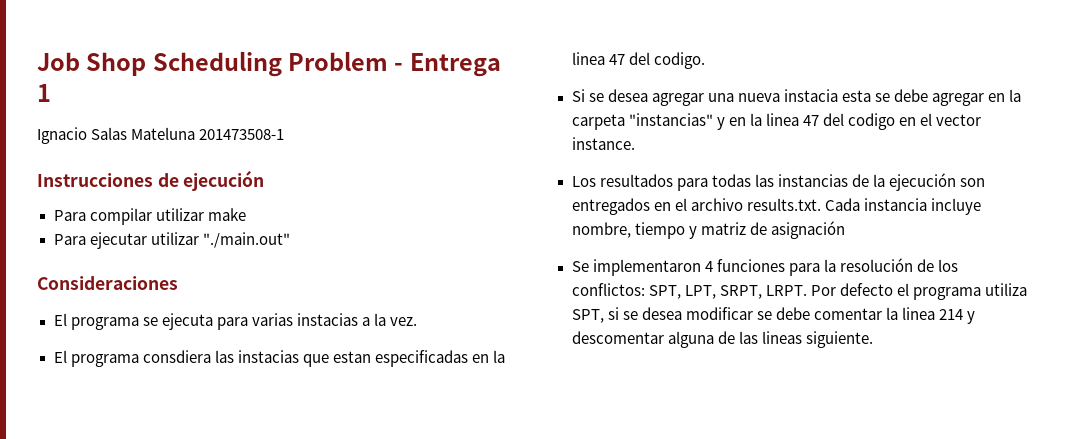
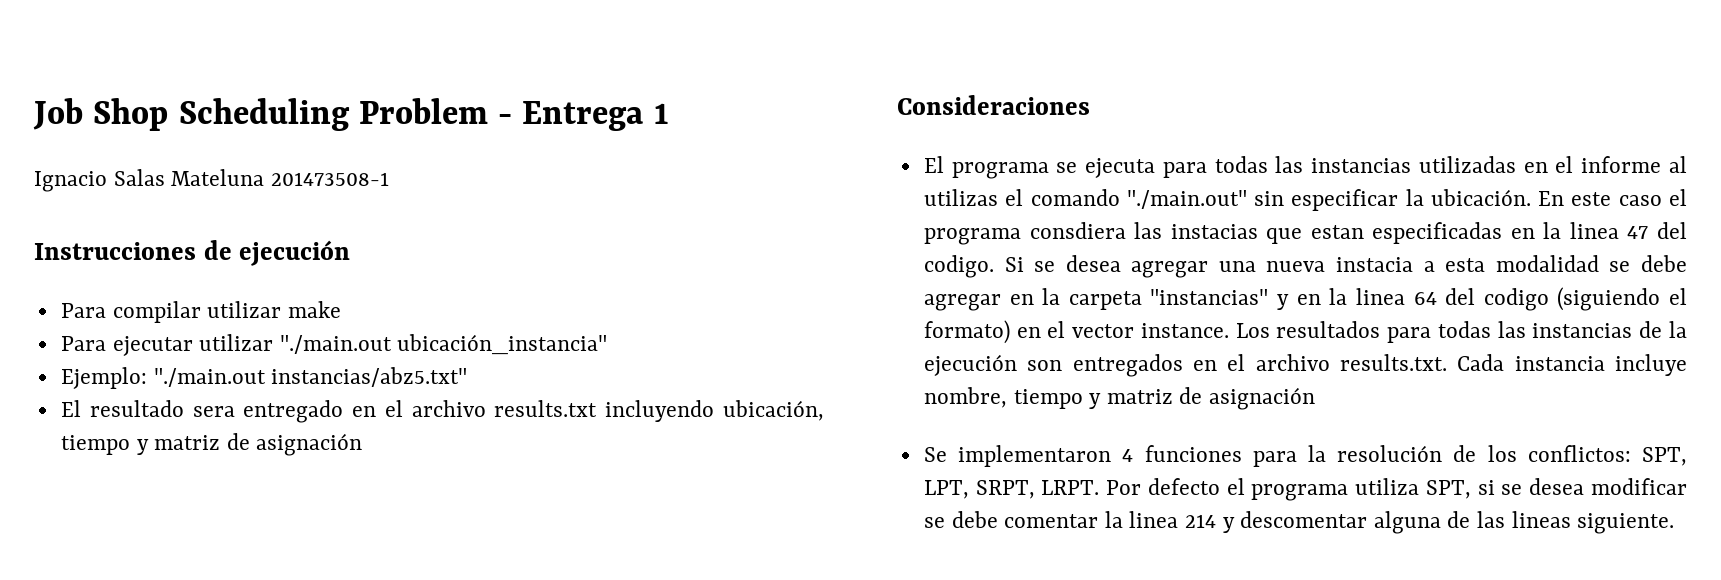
- Para ejecutar utilizar "./main.out"
+ Para ejecutar utilizar "./main.out ubicación_instancia"
+ Ejemplo: "./main.out instancias/abz5.txt"
+ El resultado sera entregado en el archivo results.txt incluyendo ubicación, tiempo y matriz de asignación
- El programa se ejecuta para varias instacias a la vez.
- El programa consdiera las instacias que estan especificadas en la linea 47 del codigo.
- Si se desea agregar una nueva instacia esta se debe agregar en la carpeta "instancias" y en la linea 47 del codigo en el vector instance.
- Los resultados para todas las instancias de la ejecución son entregados en el archivo results.txt. Cada instancia incluye nombre, tiempo y matriz de asignación
+ El programa se ejecuta para todas las instancias utilizadas en el informe al utilizas el comando "./main.out" sin especificar la ubicación. En este caso el programa consdiera las instacias que estan especificadas en la linea 47 del codigo. Si se desea agregar una nueva instacia a esta modalidad se debe agregar en la carpeta "instancias" y en la linea 64 del codigo (siguiendo el formato) en el vector instance. Los resultados para todas las instancias de la ejecución son entregados en el archivo results.txt. Cada instancia incluye nombre, tiempo y matriz de asignación

